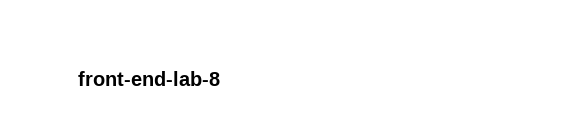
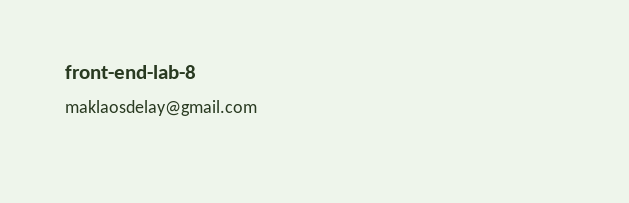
+ maklaosdelay@gmail.com

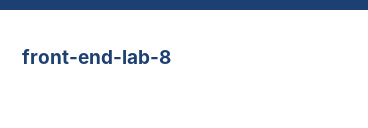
- maklaosdelay@gmail.com

